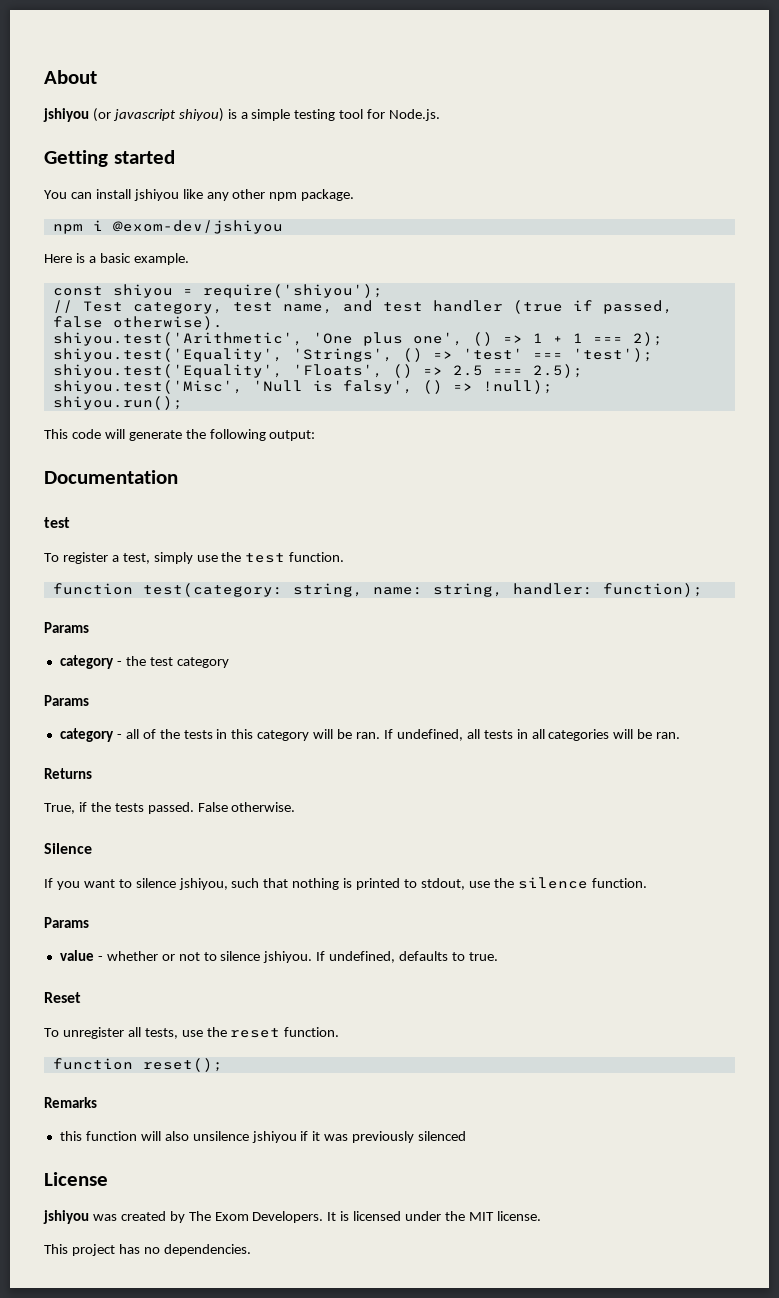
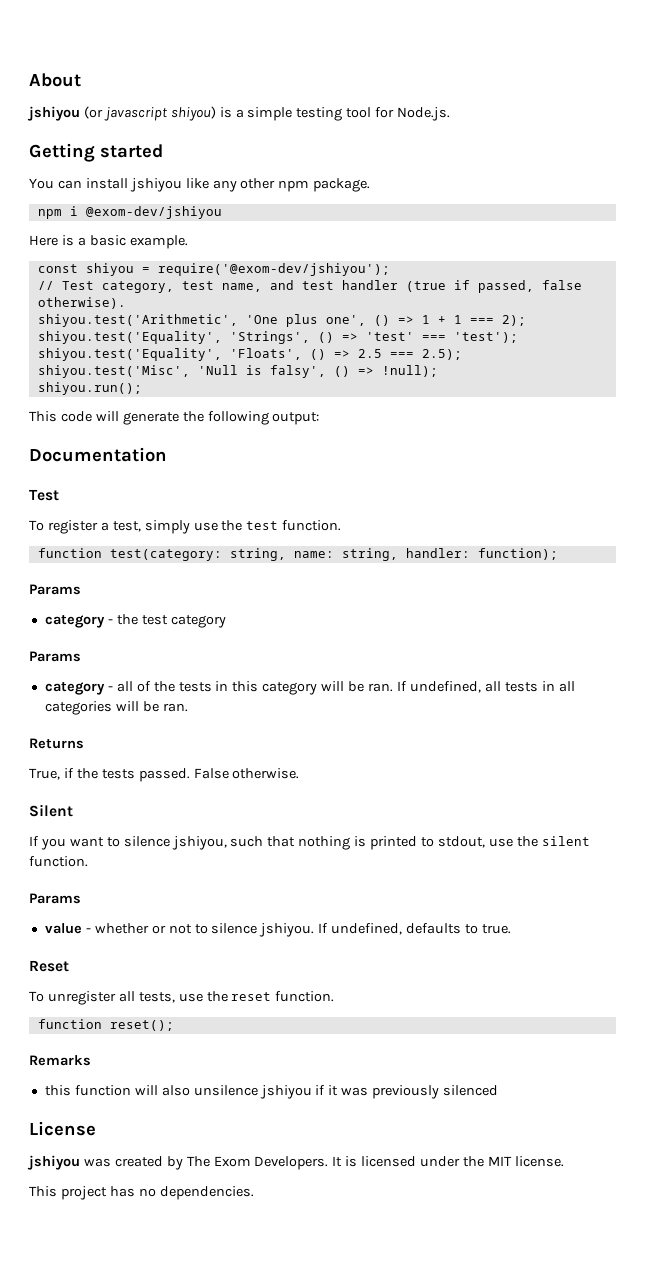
- const shiyou = require('shiyou');
+ const shiyou = require('@exom-dev/jshiyou');
  Documentation
- test
+ Test
- Silence
+ Silent
- If you want to silence jshiyou, such that nothing is printed to stdout, use the silence function.
+ If you want to silence jshiyou, such that nothing is printed to stdout, use the silent function.

